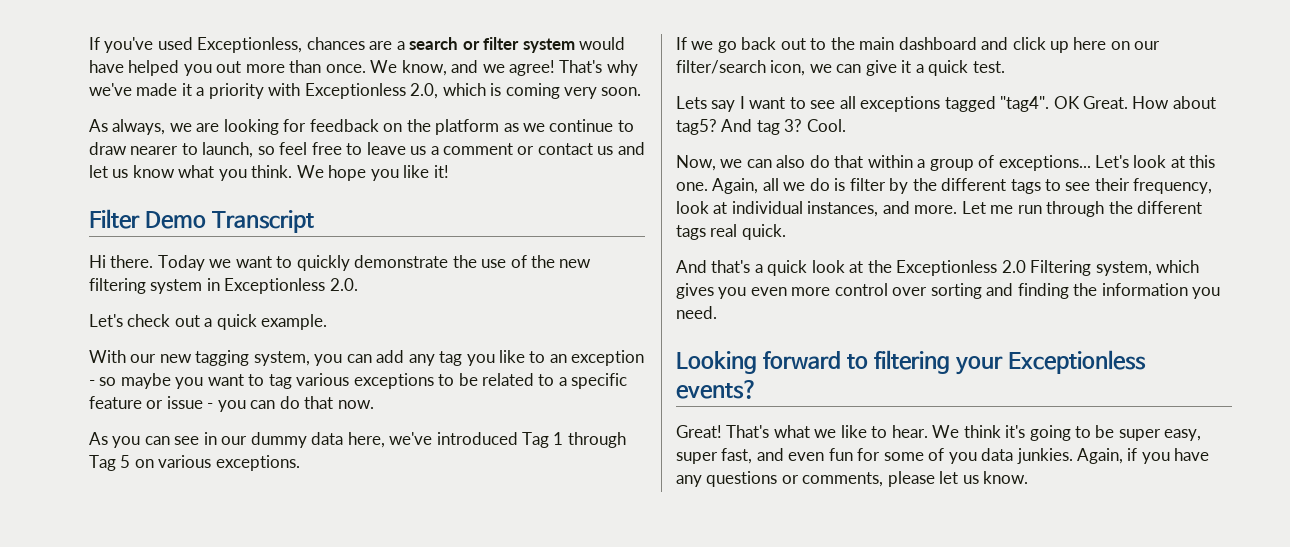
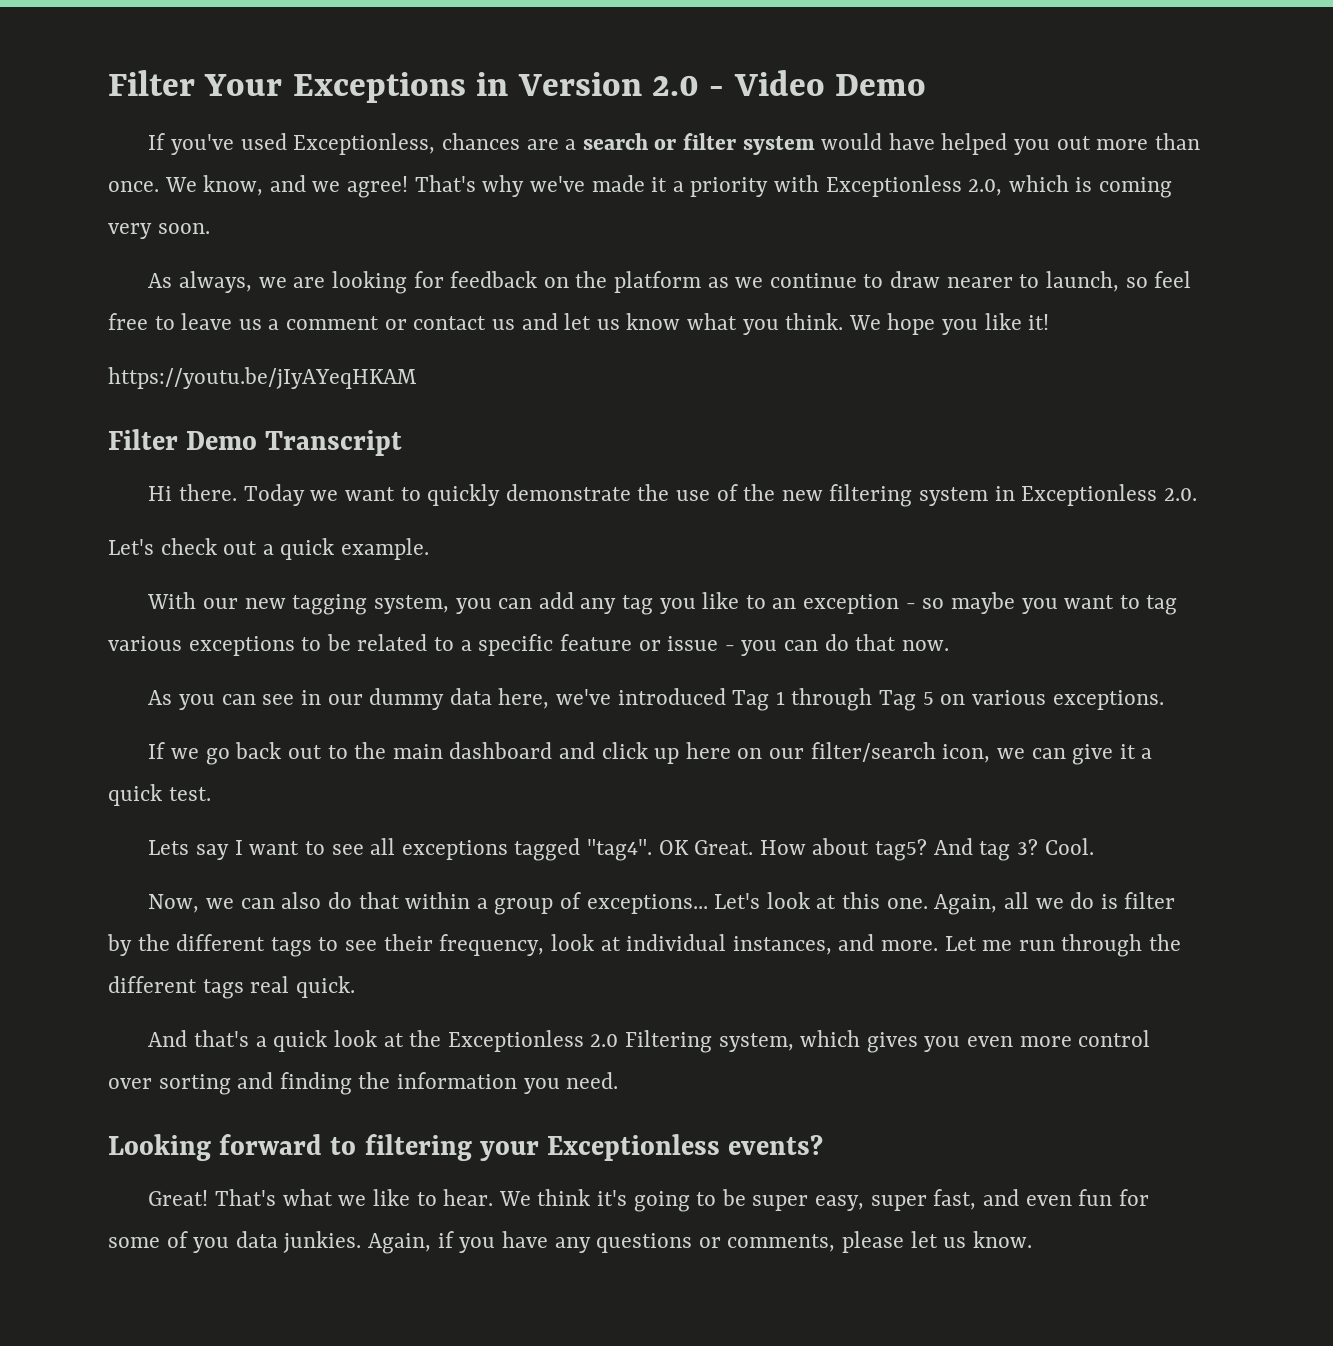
+ Filter Your Exceptions in Version 2.0 - Video Demo
+ https://youtu.be/jIyAYeqHKAM

